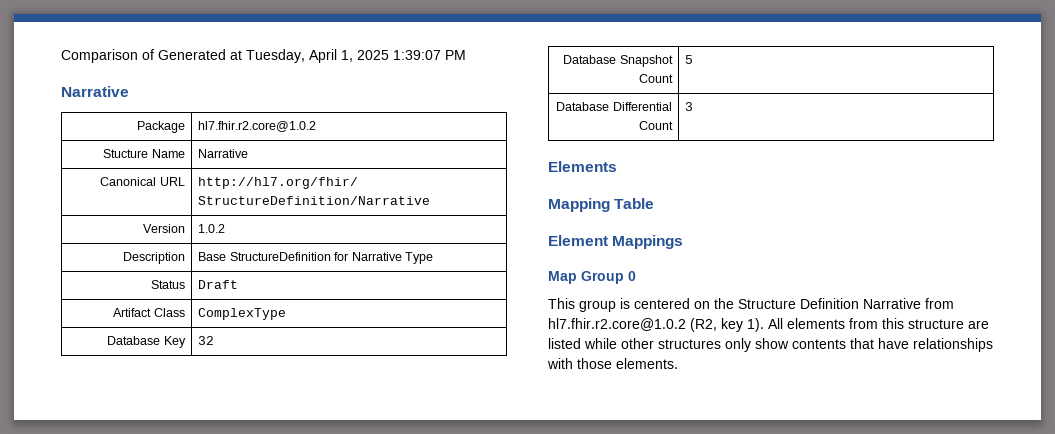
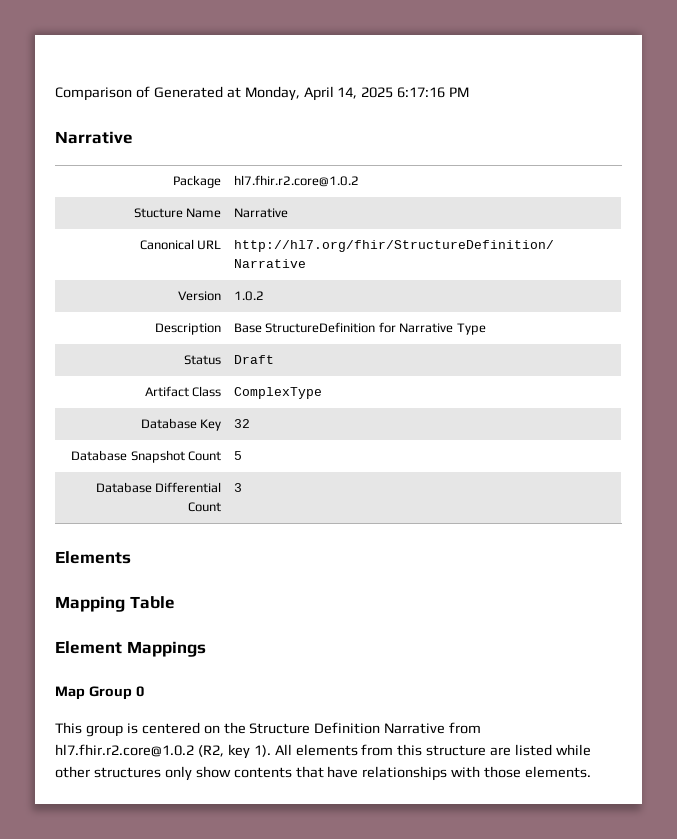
- Comparison of Generated at Tuesday, April 1, 2025 1:39:07 PM
+ Comparison of Generated at Monday, April 14, 2025 6:17:16 PM

